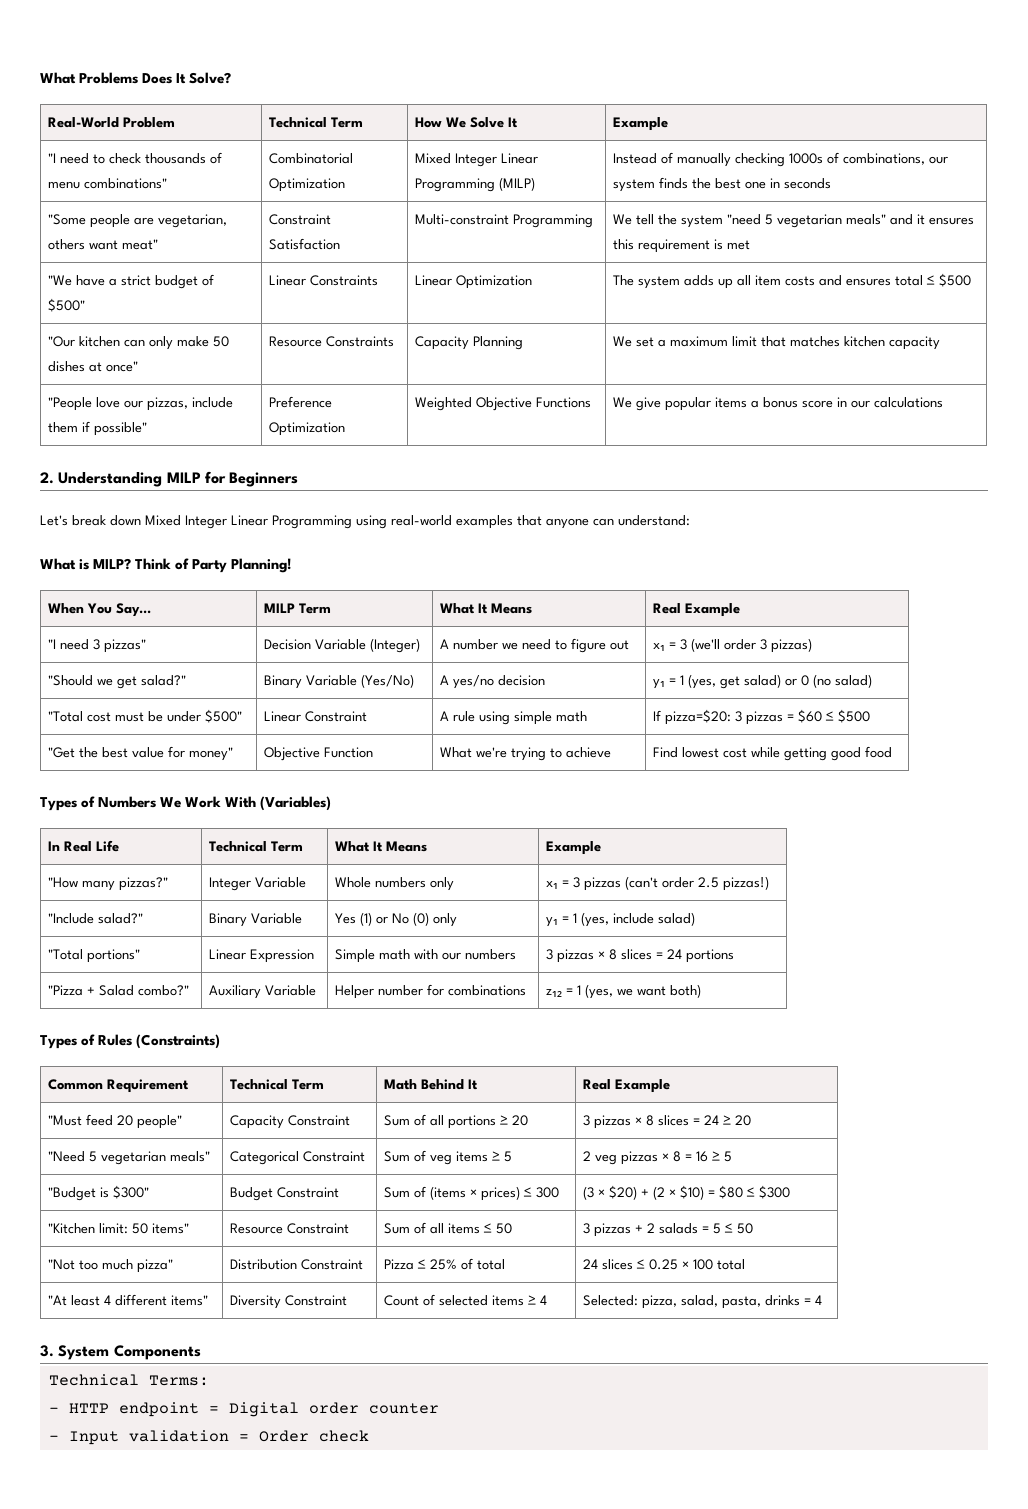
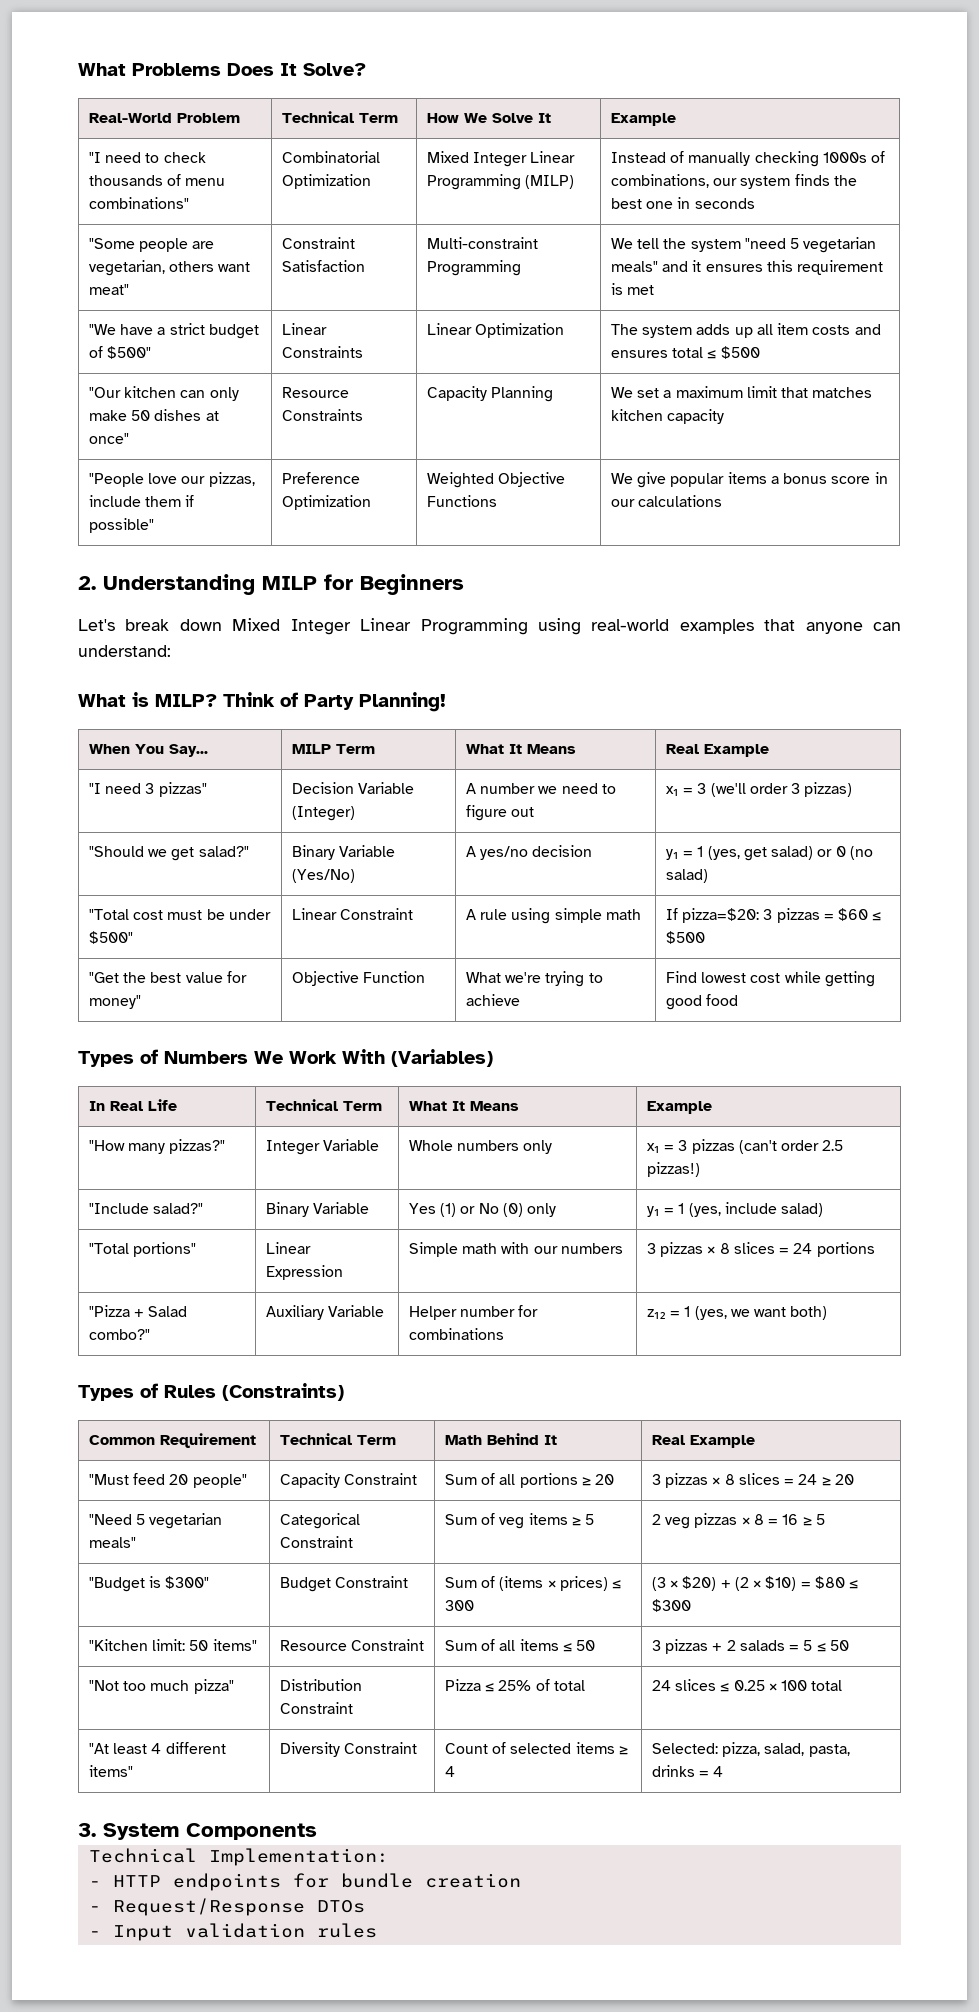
- Technical Terms:
+ Technical Implementation:
- - HTTP endpoint = Digital order counter
+ - HTTP endpoints for bundle creation
+ - Request/Response DTOs
- - Input validation = Order check
+ - Input validation rules

